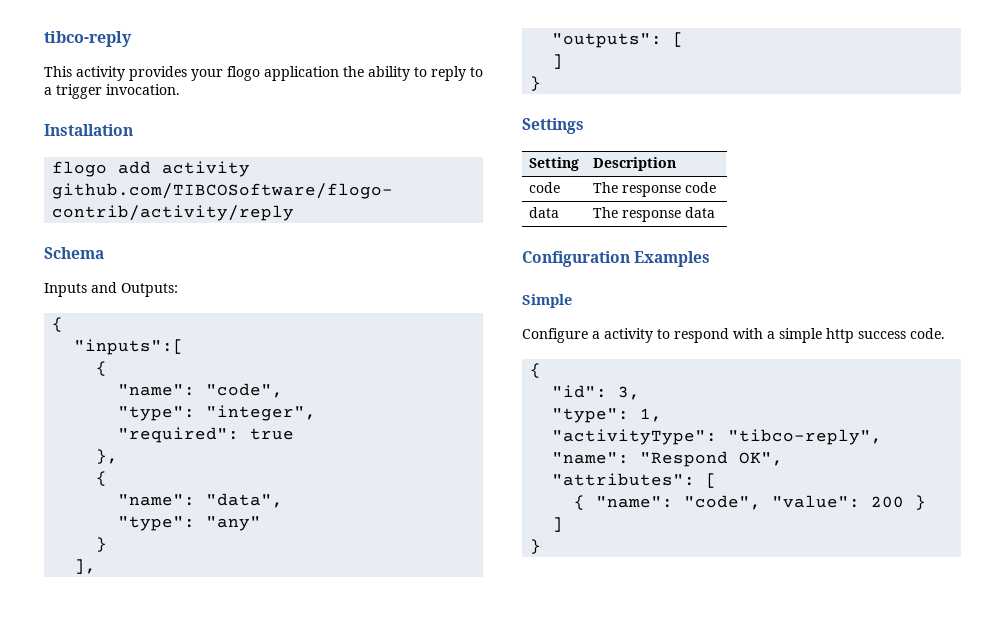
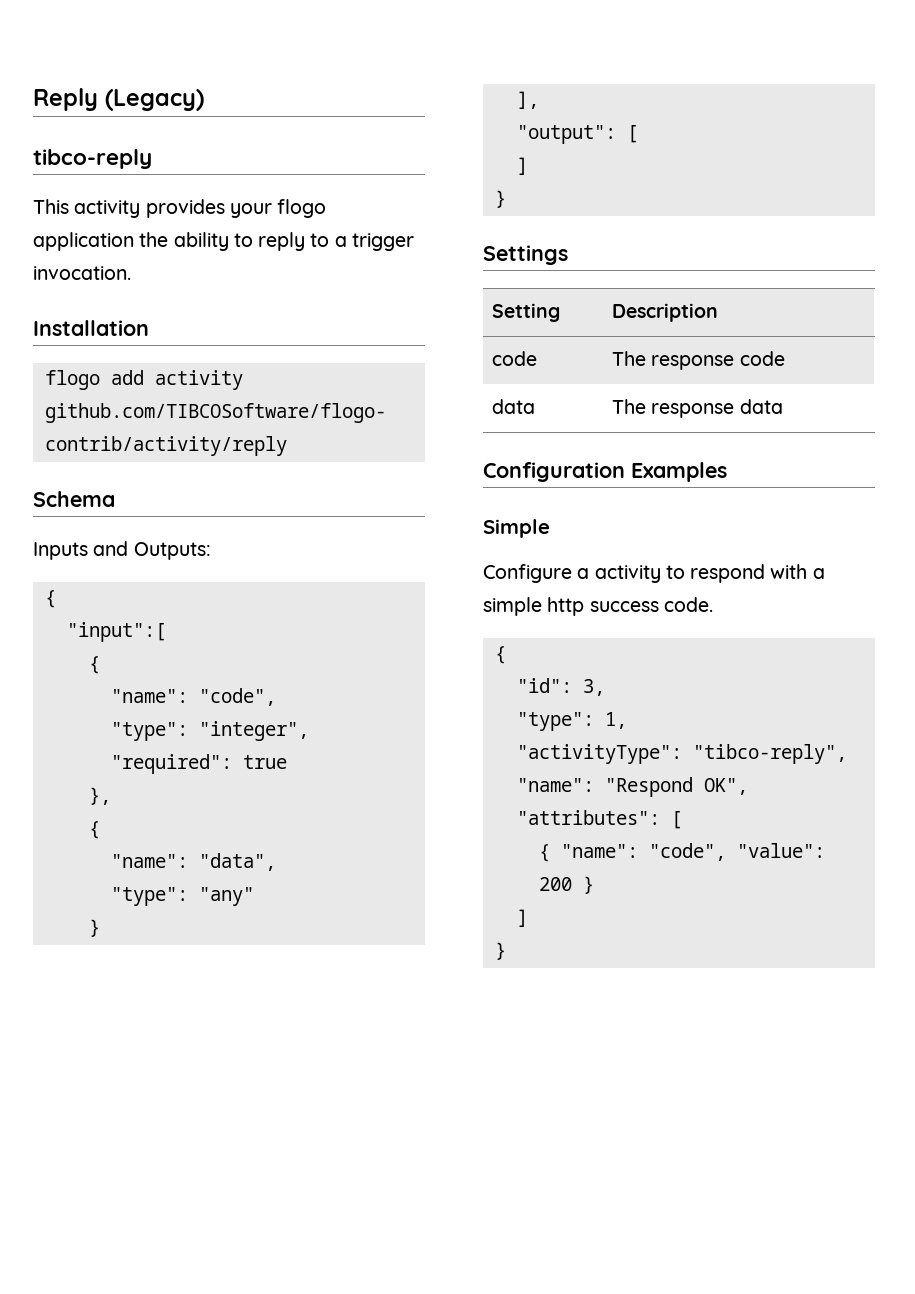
+ Reply (Legacy)
- "inputs":[
+ "input":[
- "outputs": [
+ "output": [

